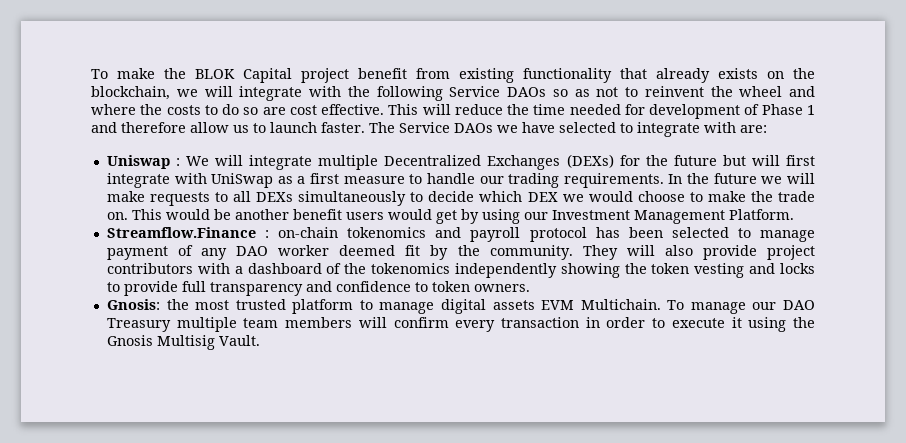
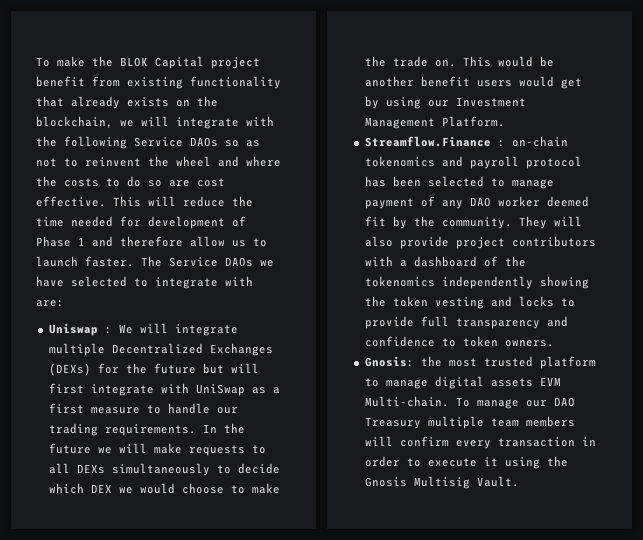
- Gnosis: the most trusted platform to manage digital assets EVM Multichain.
+ Gnosis: the most trusted platform to manage digital assets EVM Multi-chain.

